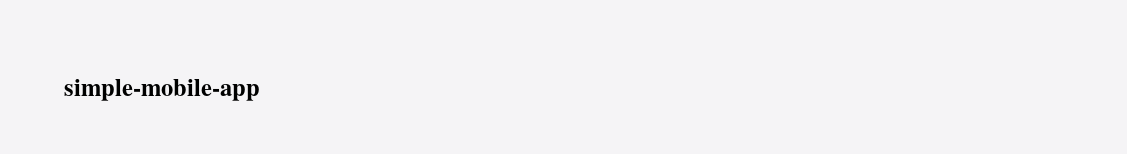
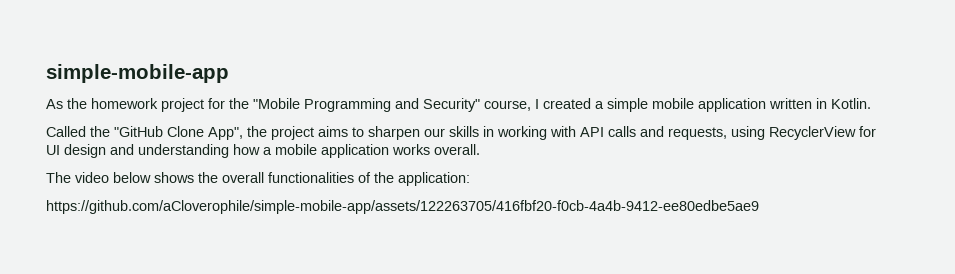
+ As the homework project for the "Mobile Programming and Security" course, I created a simple mobile application written in Kotlin.
+ Called the "GitHub Clone App", the project aims to sharpen our skills in working with API calls and requests, using RecyclerView for UI design and understanding how a mobile application works overall.
+ The video below shows the overall functionalities of the application:
+ https://github.com/aCloverophile/simple-mobile-app/assets/122263705/416fbf20-f0cb-4a4b-9412-ee80edbe5ae9

